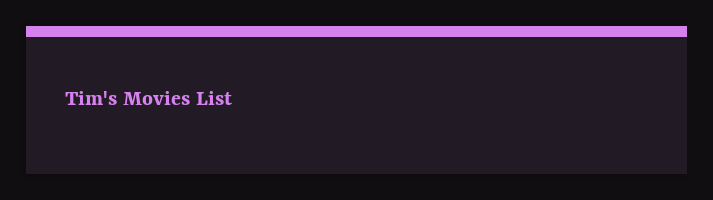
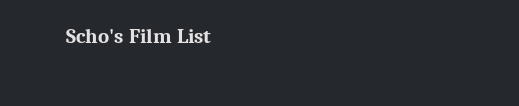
- Tim's Movies List
+ Scho's Film List

